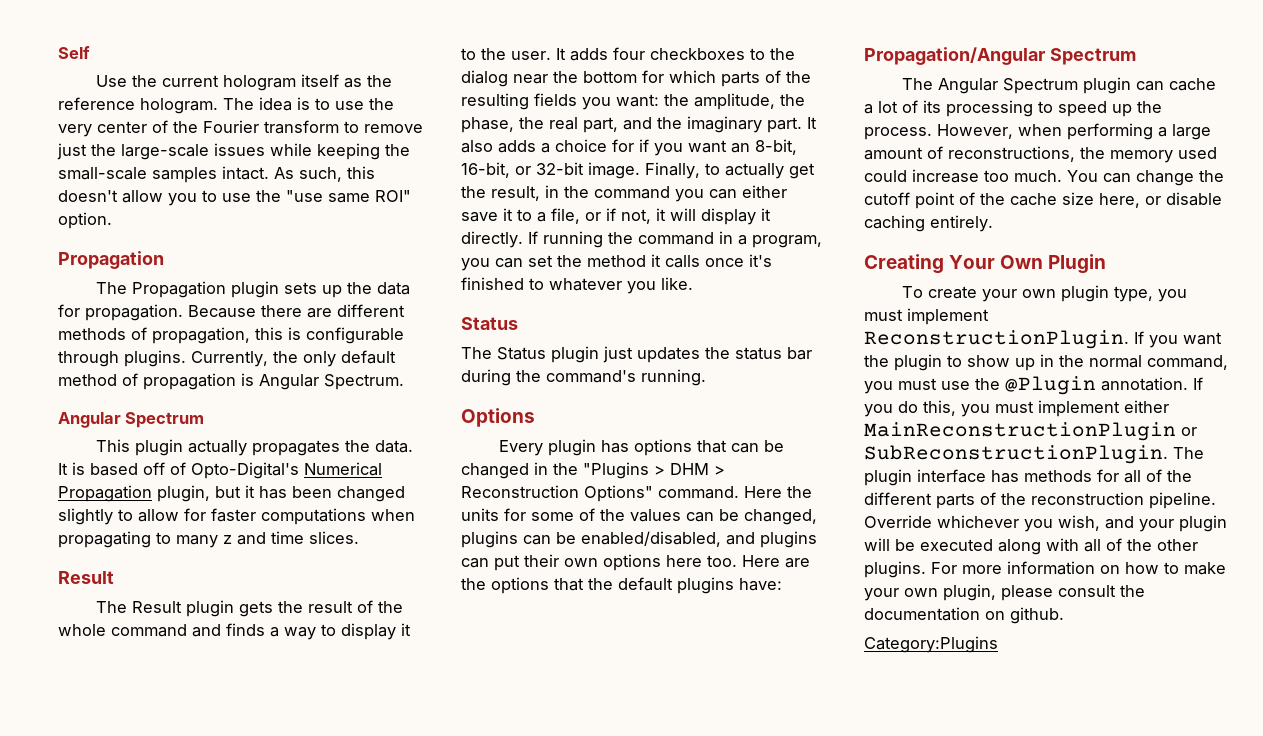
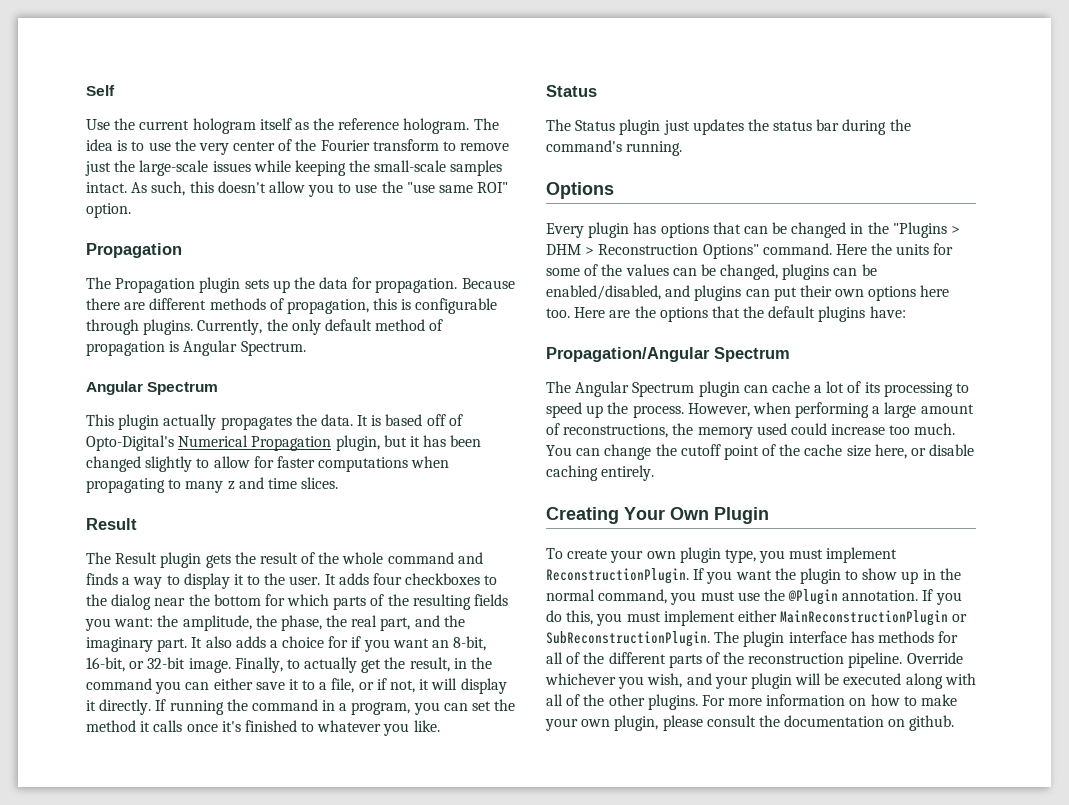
- Category:Plugins

